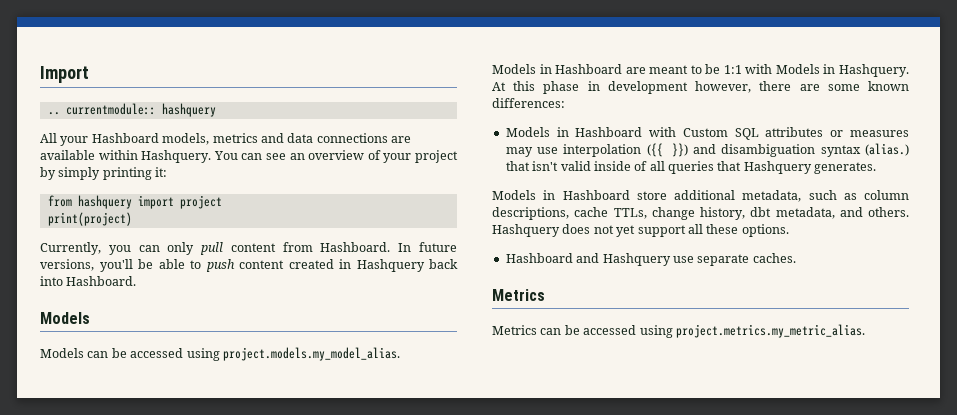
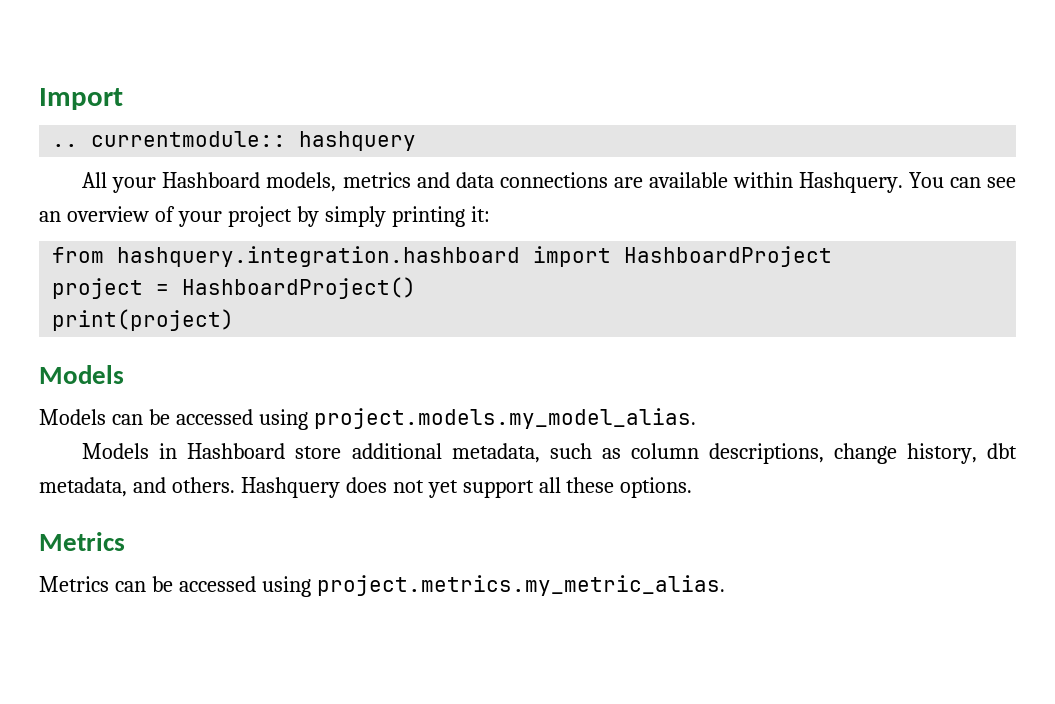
- from hashquery import project
+ from hashquery.integration.hashboard import HashboardProject
+ project = HashboardProject()
- Currently, you can only pull content from Hashboard. In future versions, you'll be able to push content created in Hashquery back into Hashboard.
- Models in Hashboard are meant to be 1:1 with Models in Hashquery. At this phase in development however, there are some known differences:
- Models in Hashboard with Custom SQL attributes or measures may use interpolation ({{ }}) and disambiguation syntax (alias.) that isn't valid inside of all queries that Hashquery generates.
- Models in Hashboard store additional metadata, such as column descriptions, cache TTLs, change history, dbt metadata, and others.
+ Models in Hashboard store additional metadata, such as column descriptions, change history, dbt metadata, and others.
- Hashboard and Hashquery use separate caches.

